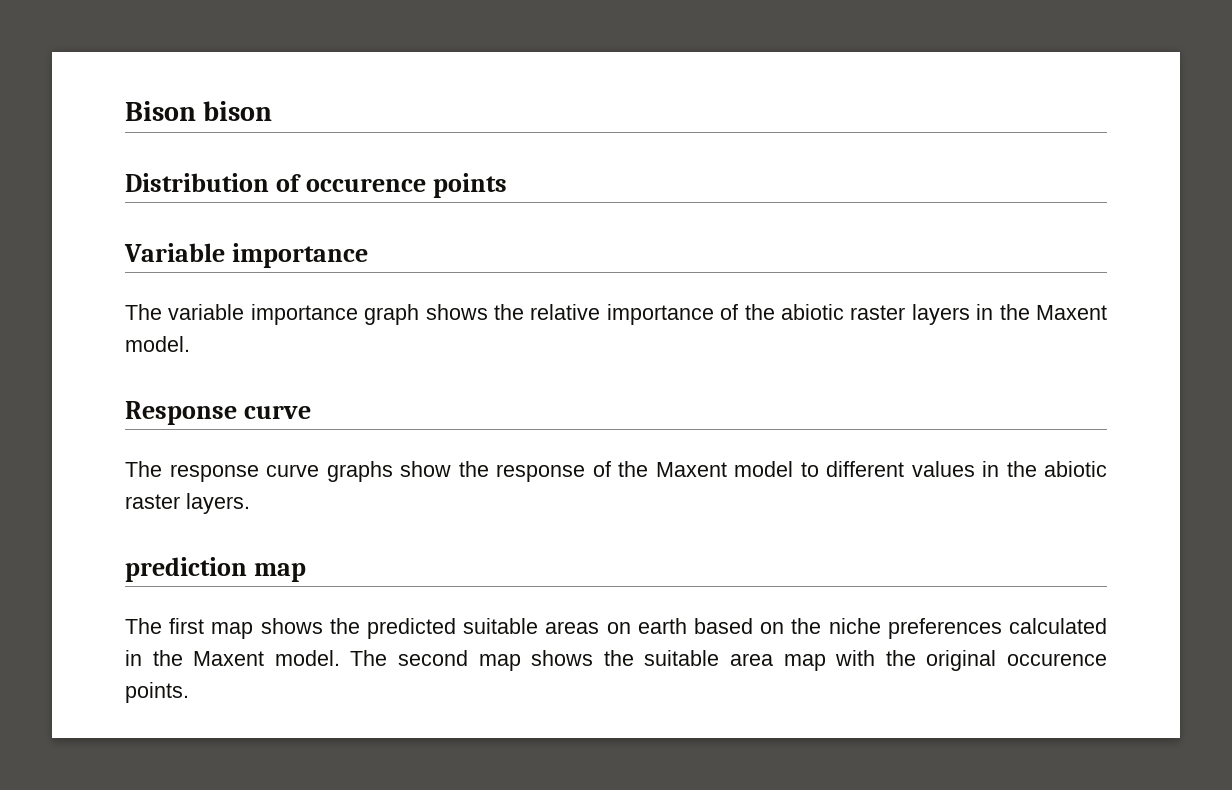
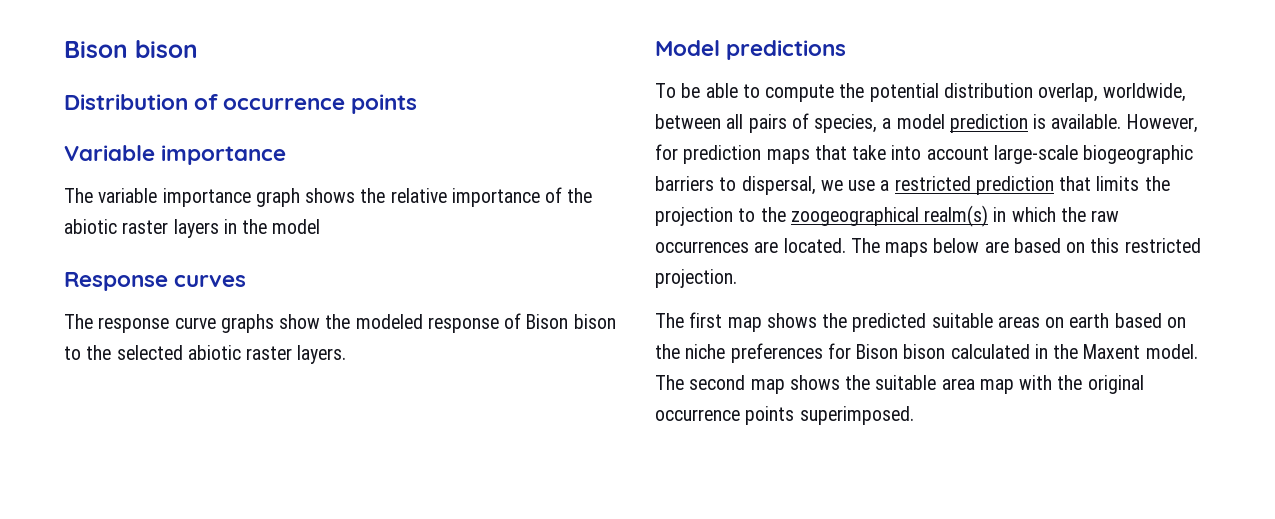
- Distribution of occurence points
+ Distribution of occurrence points
- The variable importance graph shows the relative importance of the abiotic raster layers in the Maxent model.
+ The variable importance graph shows the relative importance of the abiotic raster layers in the model
- Response curve
+ Response curves
- The response curve graphs show the response of the Maxent model to different values in the abiotic raster layers.
- prediction map
+ The response curve graphs show the modeled response of Bison bison to the selected abiotic raster layers.
+ Model predictions
+ To be able to compute the potential distribution overlap, worldwide, between all pairs of species, a model prediction is available. However, for prediction maps that take into account large-scale biogeographic barriers to dispersal, we use a restricted prediction that limits the projection to the zoogeographical realm(s) in which the raw occurrences are located. The maps below are based on this restricted projection.
- The first map shows the predicted suitable areas on earth based on the niche preferences calculated in the Maxent model.
+ The first map shows the predicted suitable areas on earth based on the niche preferences for Bison bison calculated in the Maxent model.
- The second map shows the suitable area map with the original occurence points.
+ The second map shows the suitable area map with the original occurrence points superimposed.

